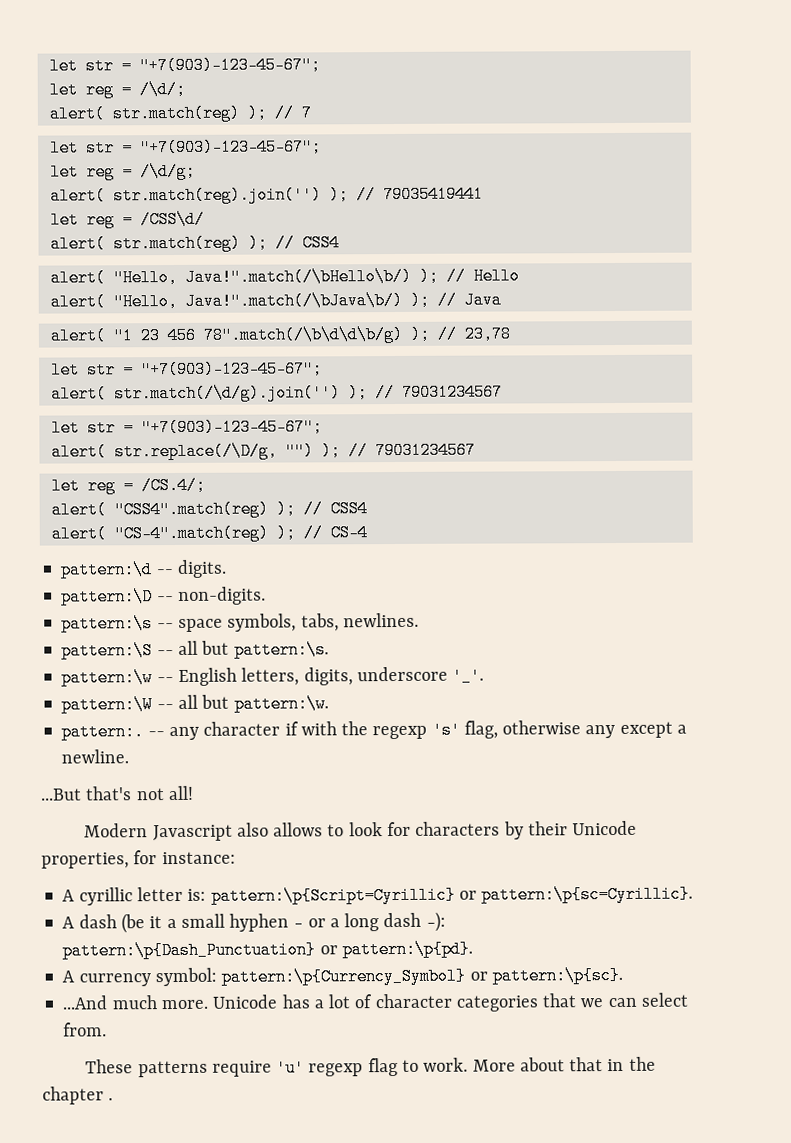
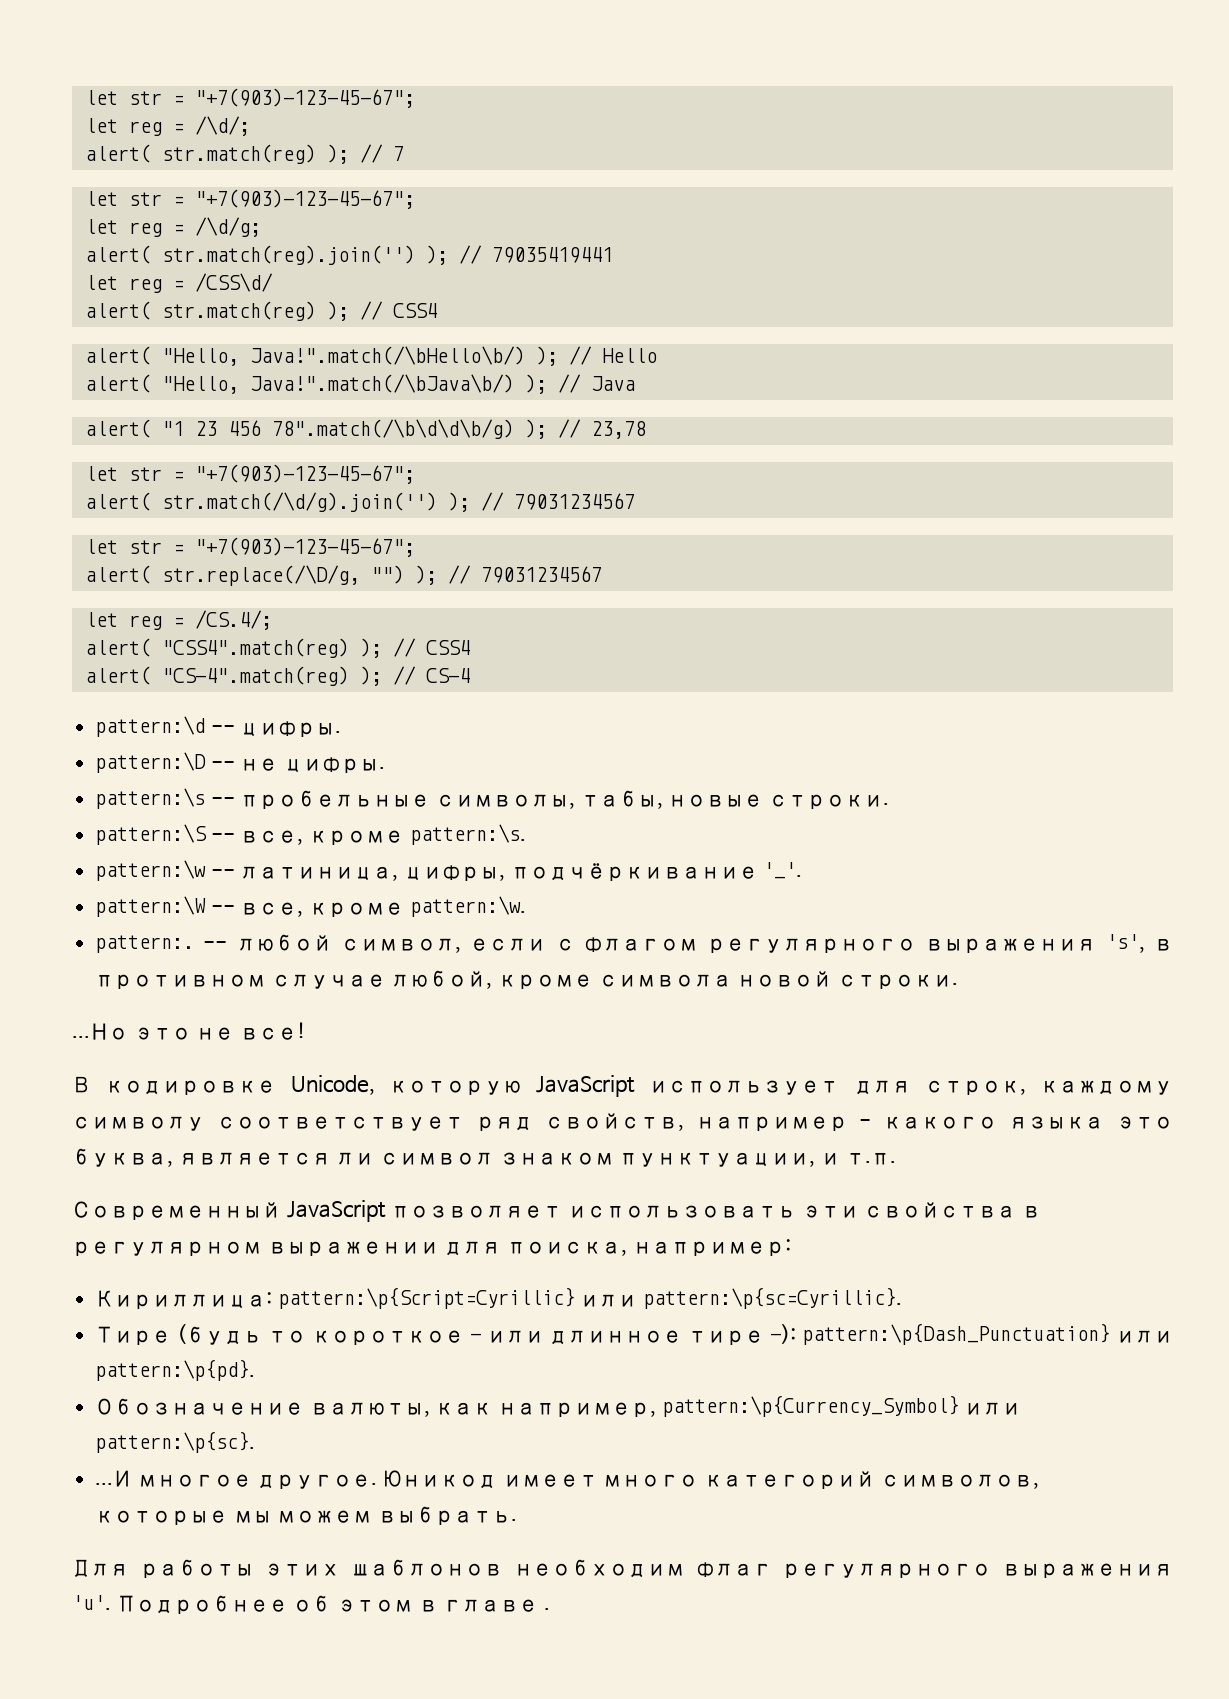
- pattern:\d -- digits.
+ pattern:\d -- цифры.
- pattern:\D -- non-digits.
+ pattern:\D -- не цифры.
- pattern:\s -- space symbols, tabs, newlines.
+ pattern:\s -- пробельные символы, табы, новые строки.
- pattern:\S -- all but pattern:\s.
+ pattern:\S -- все, кроме pattern:\s.
- pattern:\w -- English letters, digits, underscore '_'.
+ pattern:\w -- латиница, цифры, подчёркивание '_'.
- pattern:\W -- all but pattern:\w.
+ pattern:\W -- все, кроме pattern:\w.
- -- any character if with the regexp 's' flag, otherwise any except a newline.
- ...But that's not all!
- Modern Javascript also allows to look for characters by their Unicode properties, for instance:
- A cyrillic letter is: pattern:\p{Script=Cyrillic} or pattern:\p{sc=Cyrillic}.
- A dash (be it a small hyphen - or a long dash —): pattern:\p{Dash_Punctuation} or pattern:\p{pd}.
+ -- любой символ, если с флагом регулярного выражения 's', в противном случае любой, кроме символа новой строки.
+ ...Но это не все!
+ В кодировке Unicode, которую JavaScript использует для строк, каждому символу соответствует ряд свойств, например - какого языка это буква, является ли символ знаком пунктуации, и т.п.
+ Современный JavaScript позволяет использовать эти свойства в регулярном выражении для поиска, например:
+ Кириллица: pattern:\p{Script=Cyrillic} или pattern:\p{sc=Cyrillic}.
+ Тире (будь то короткое - или длинное тире —): pattern:\p{Dash_Punctuation} или pattern:\p{pd}.
- A currency symbol: pattern:\p{Currency_Symbol} or pattern:\p{sc}.
- ...And much more. Unicode has a lot of character categories that we can select from.
- These patterns require 'u' regexp flag to work. More about that in the chapter .
+ Обозначение валюты, как например, pattern:\p{Currency_Symbol} или pattern:\p{sc}.
+ ...И многое другое. Юникод имеет много категорий символов, которые мы можем выбрать.
+ Для работы этих шаблонов необходим флаг регулярного выражения 'u'. Подробнее об этом в главе .

